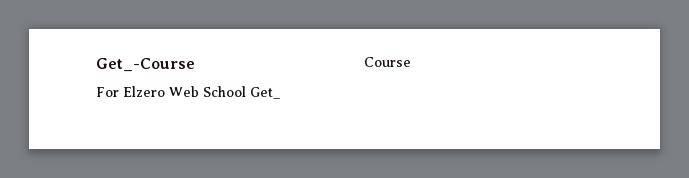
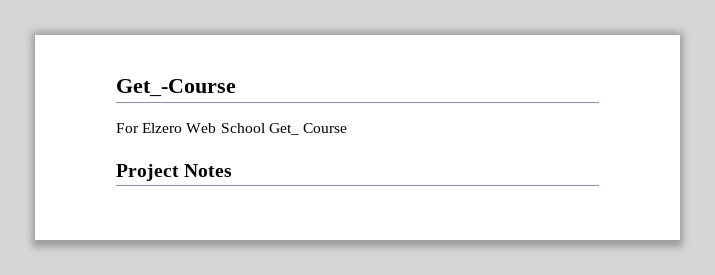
+ Project Notes

